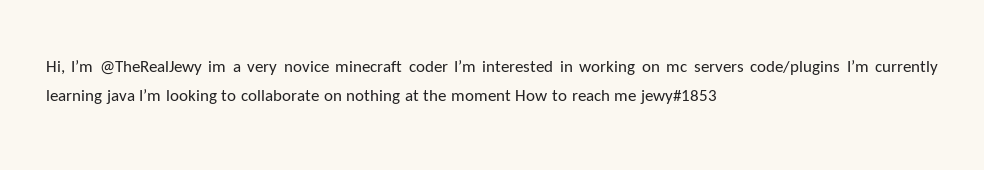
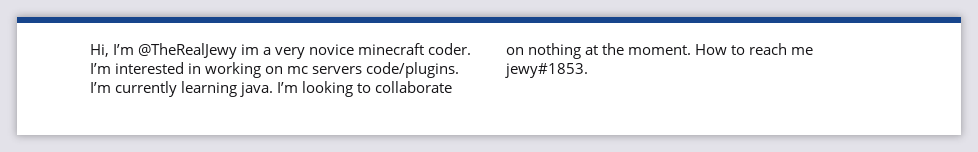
- Hi, I’m @TheRealJewy im a very novice minecraft coder I’m interested in working on mc servers code/plugins I’m currently learning java I’m looking to collaborate on nothing at the moment How to reach me jewy#1853
+ Hi, I’m @TheRealJewy im a very novice minecraft coder. I’m interested in working on mc servers code/plugins. I’m currently learning java. I’m looking to collaborate on nothing at the moment. How to reach me jewy#1853.

